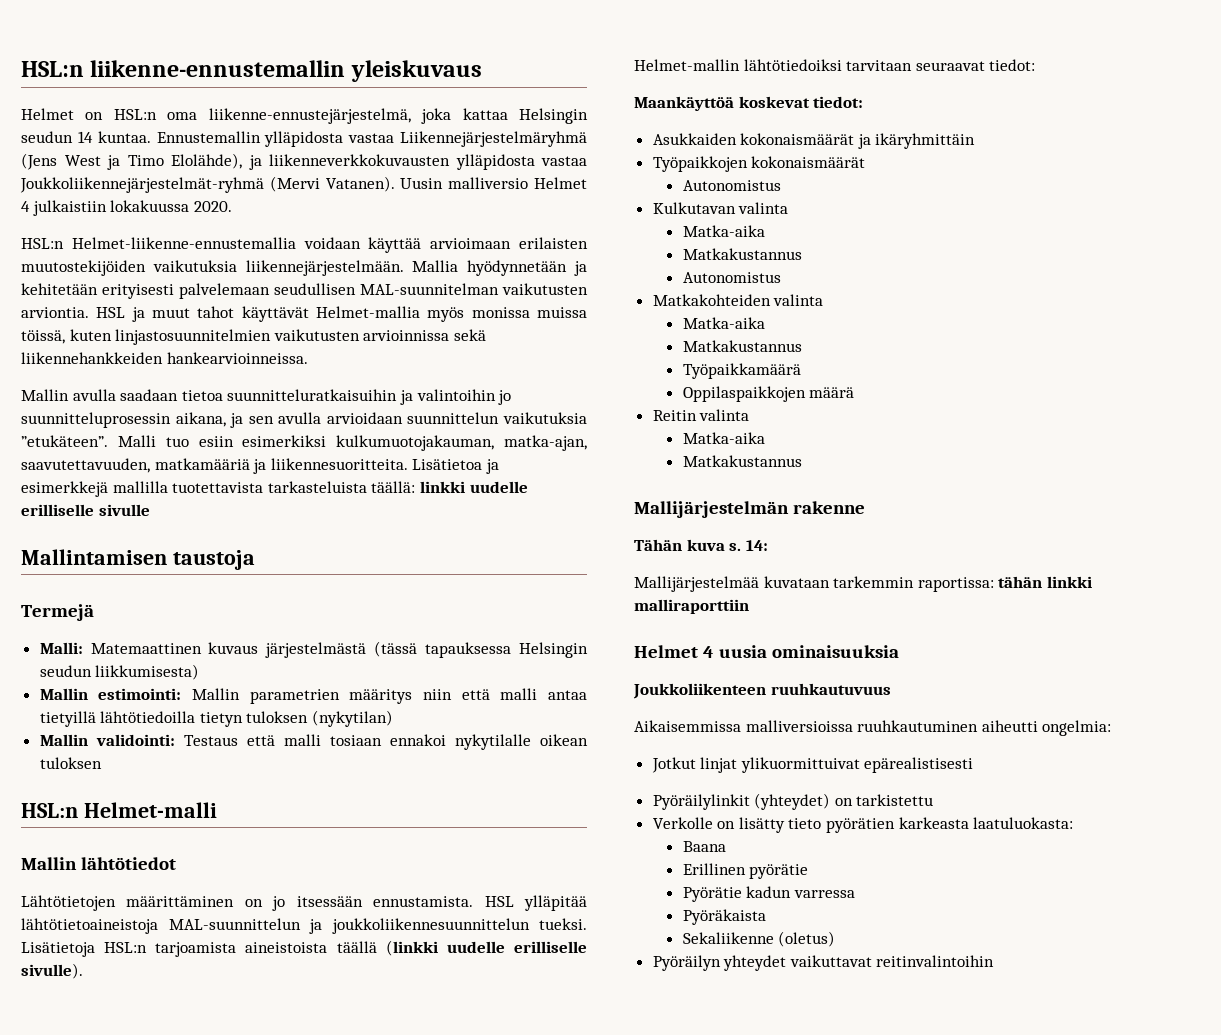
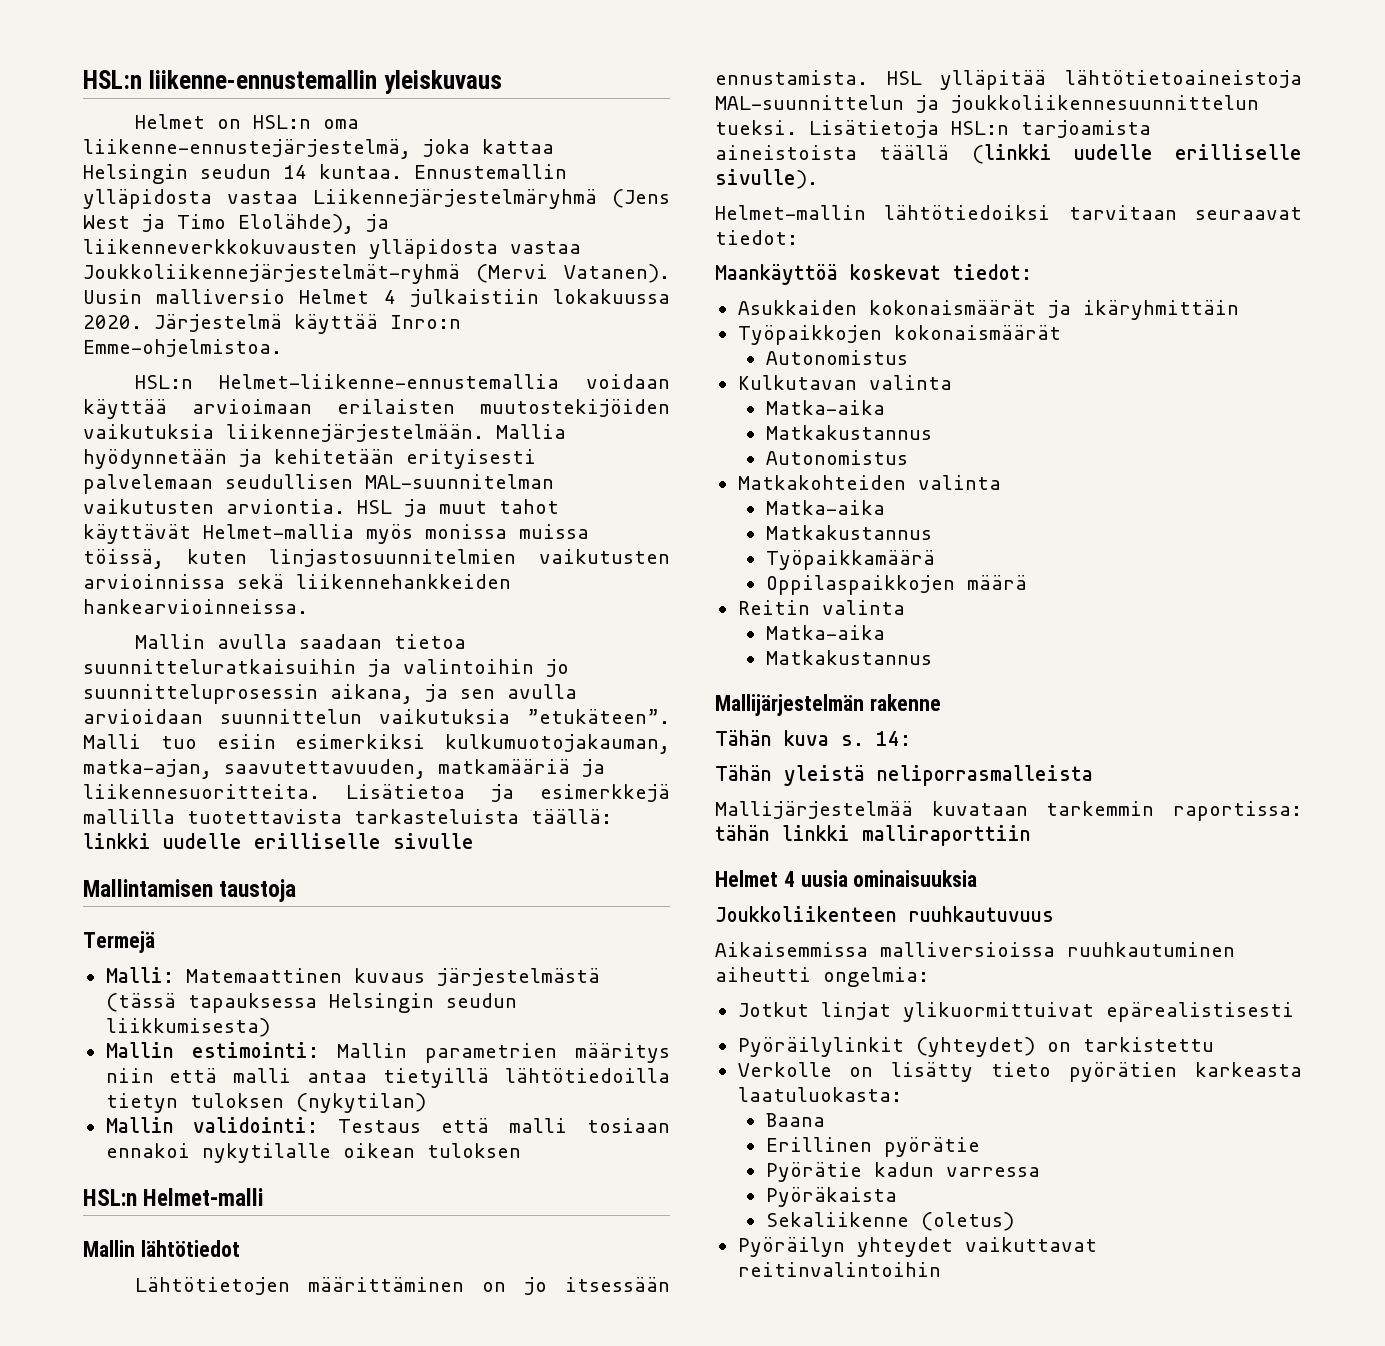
+ Järjestelmä käyttää Inro:n Emme-ohjelmistoa.
+ Tähän yleistä neliporrasmalleista

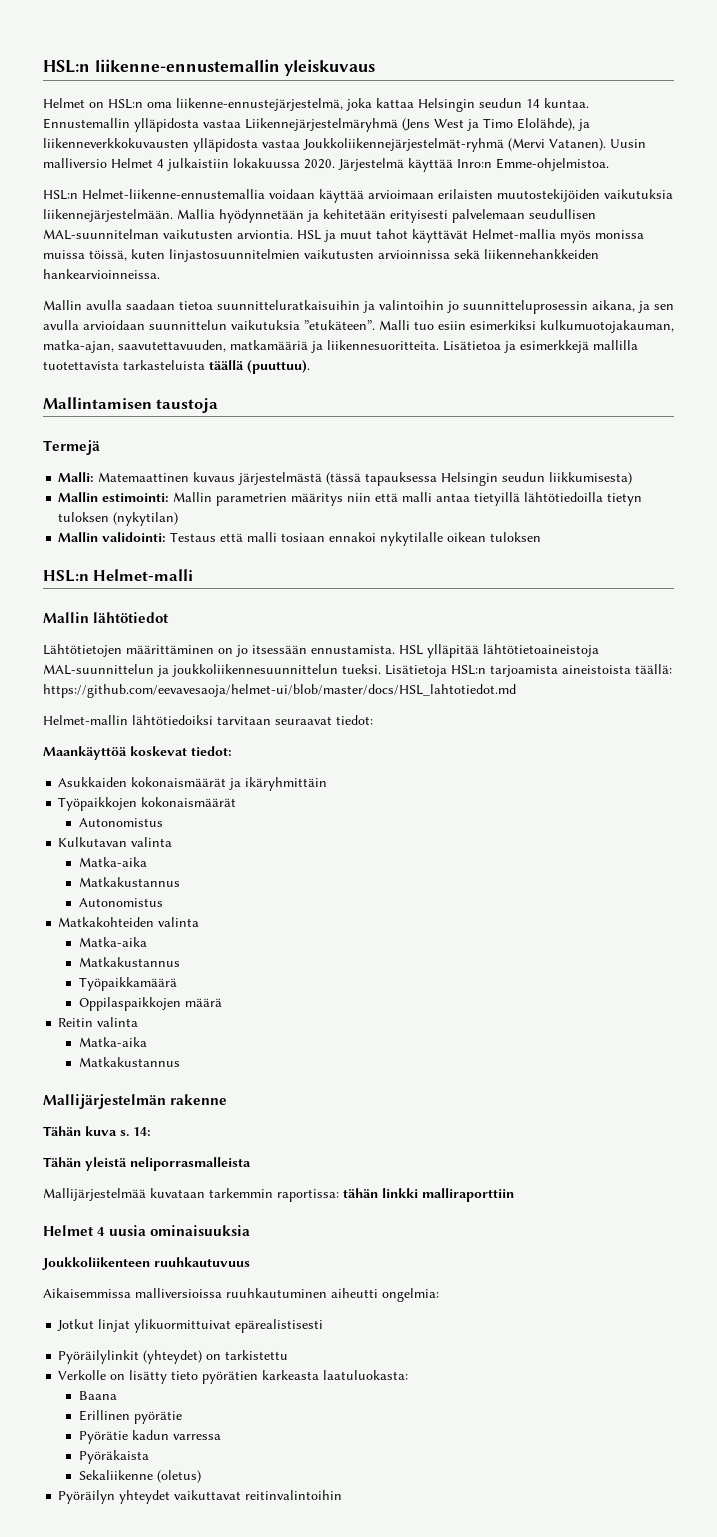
- Lisätietoa ja esimerkkejä mallilla tuotettavista tarkasteluista täällä: linkki uudelle erilliselle sivulle
+ Lisätietoa ja esimerkkejä mallilla tuotettavista tarkasteluista täällä (puuttuu).
- Lisätietoja HSL:n tarjoamista aineistoista täällä (linkki uudelle erilliselle sivulle).
+ Lisätietoja HSL:n tarjoamista aineistoista täällä: https://github.com/eevavesaoja/helmet-ui/blob/master/docs/HSL_lahtotiedot.md

